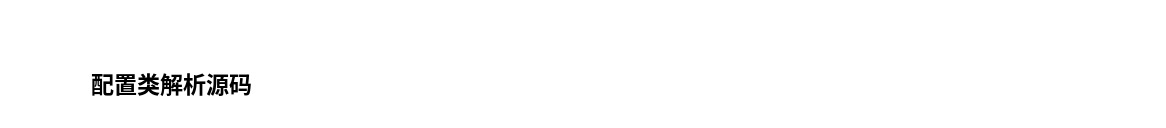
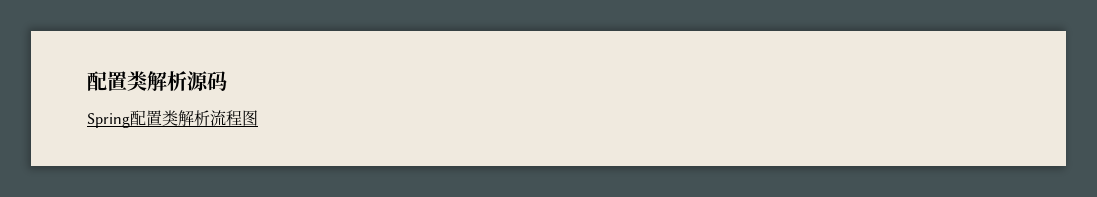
+ Spring配置类解析流程图

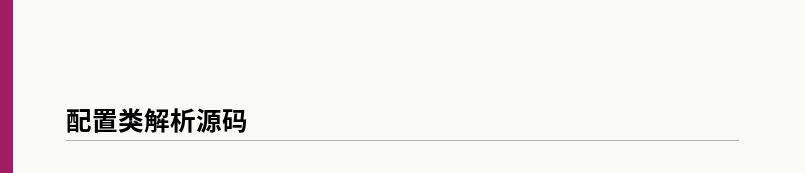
- Spring配置类解析流程图

